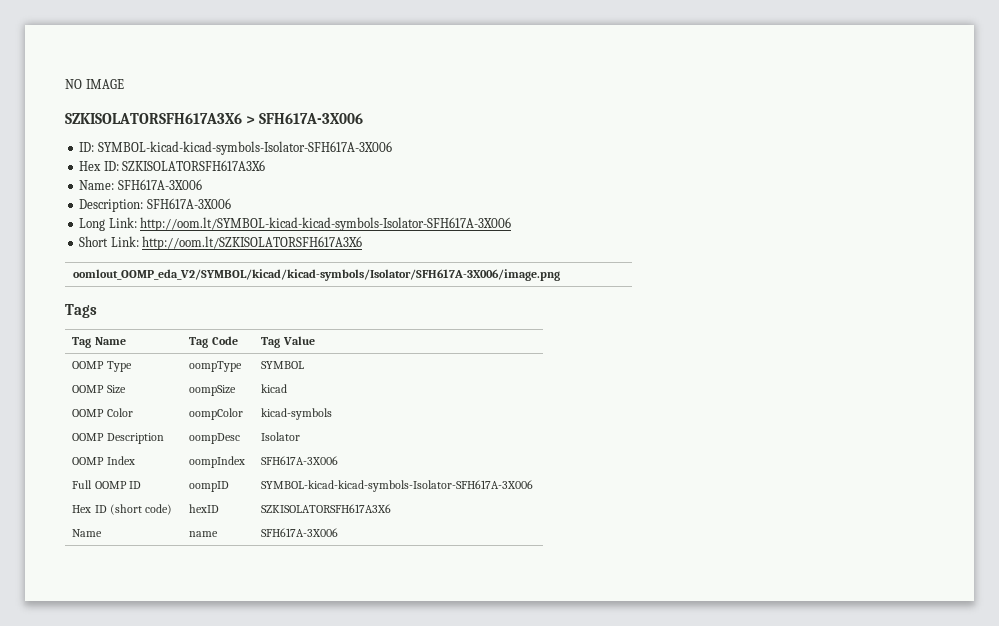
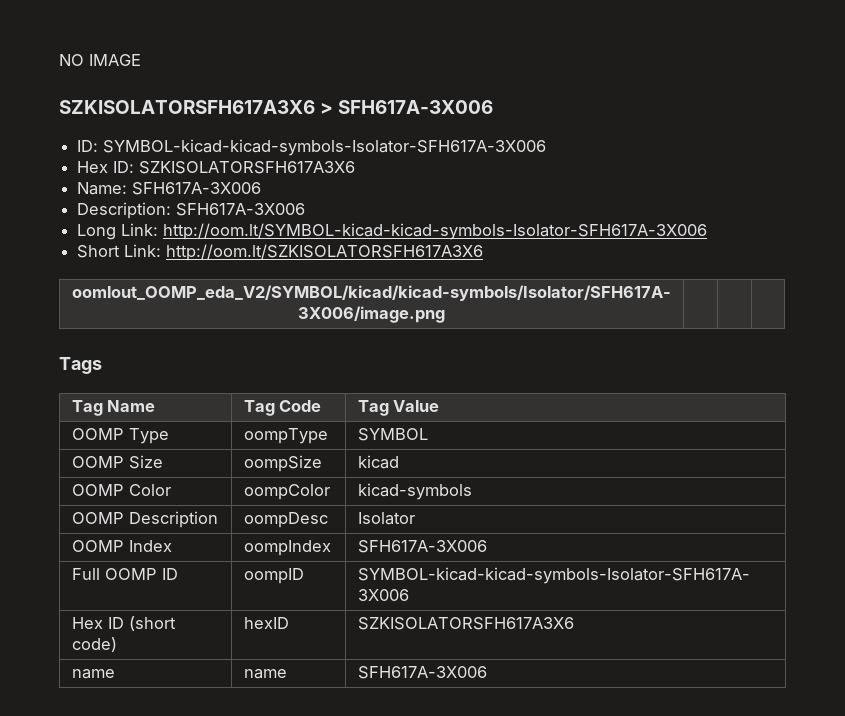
- Name | name | SFH617A-3X006
+ name | name | SFH617A-3X006

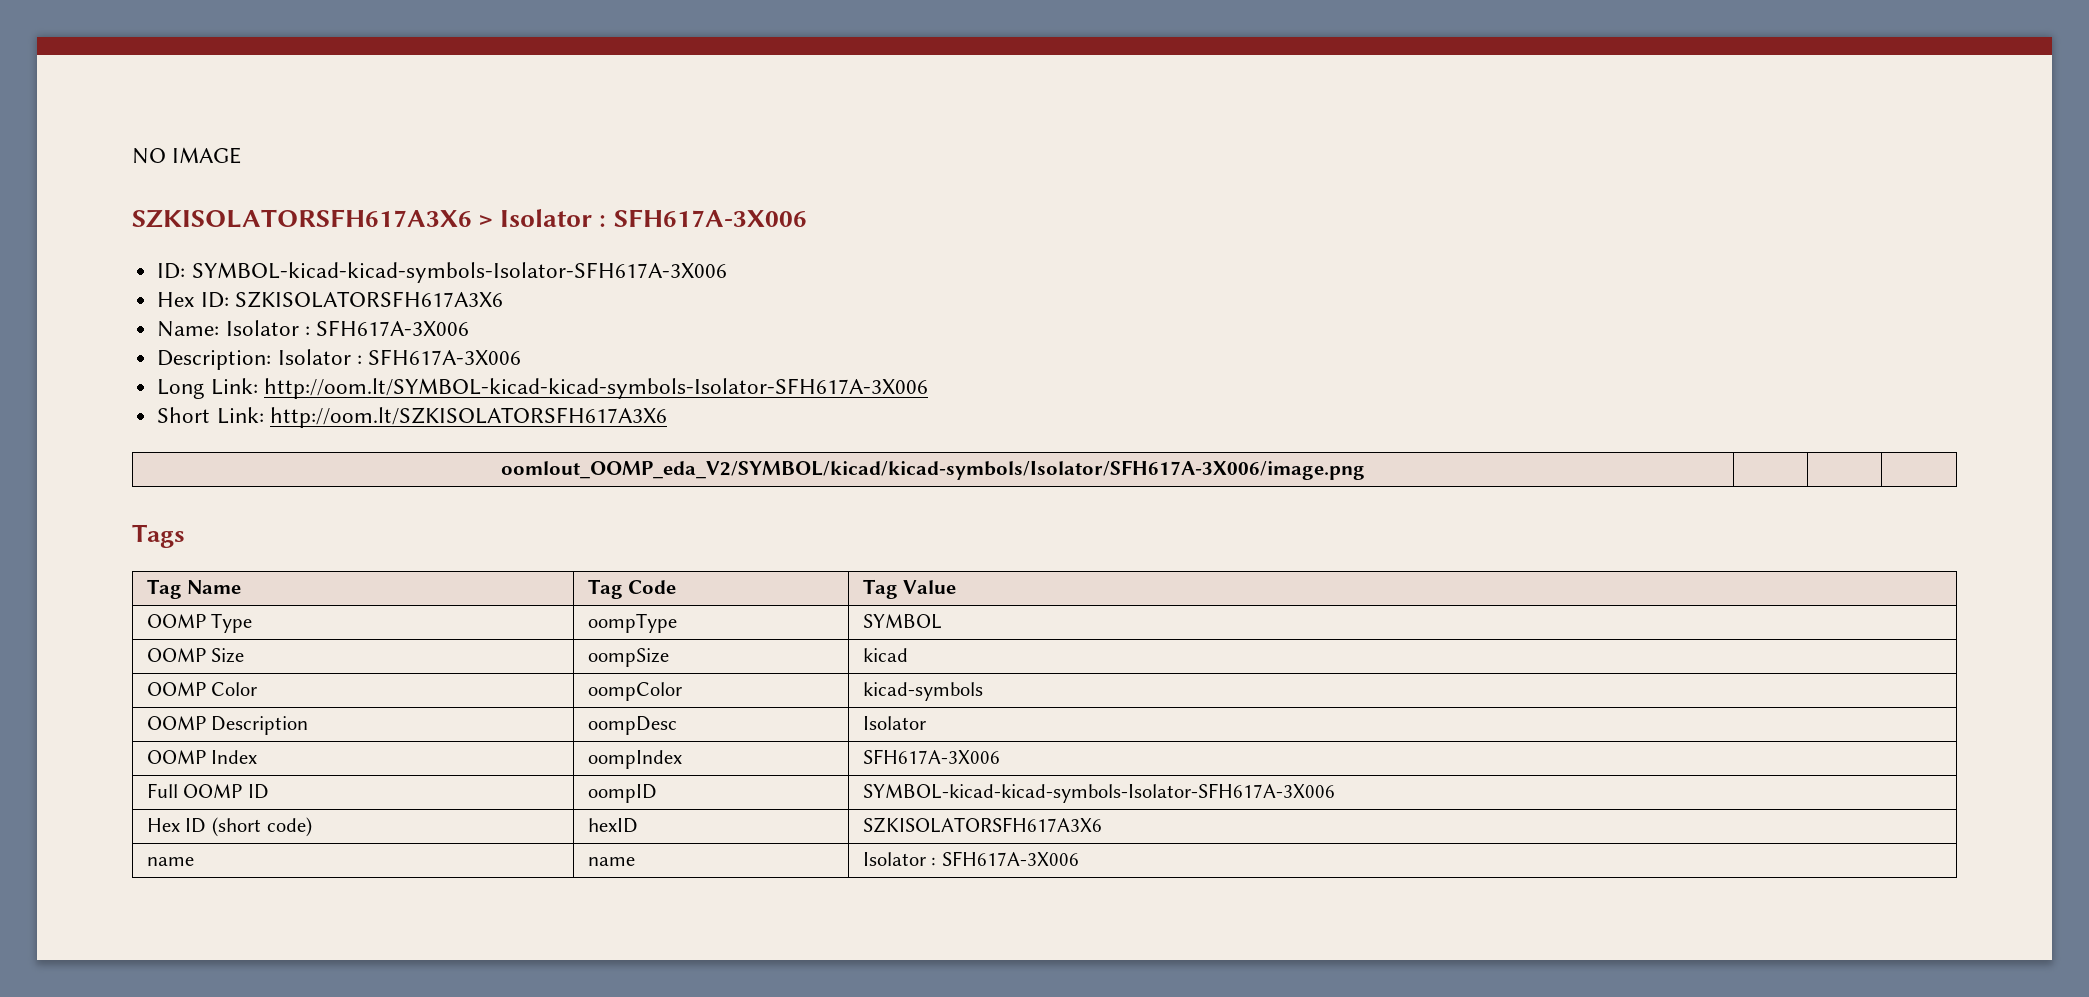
- SZKISOLATORSFH617A3X6 > SFH617A-3X006
+ SZKISOLATORSFH617A3X6 > Isolator : SFH617A-3X006
- Name: SFH617A-3X006
+ Name: Isolator : SFH617A-3X006
- Description: SFH617A-3X006
+ Description: Isolator : SFH617A-3X006
- name | name | SFH617A-3X006
+ name | name | Isolator : SFH617A-3X006

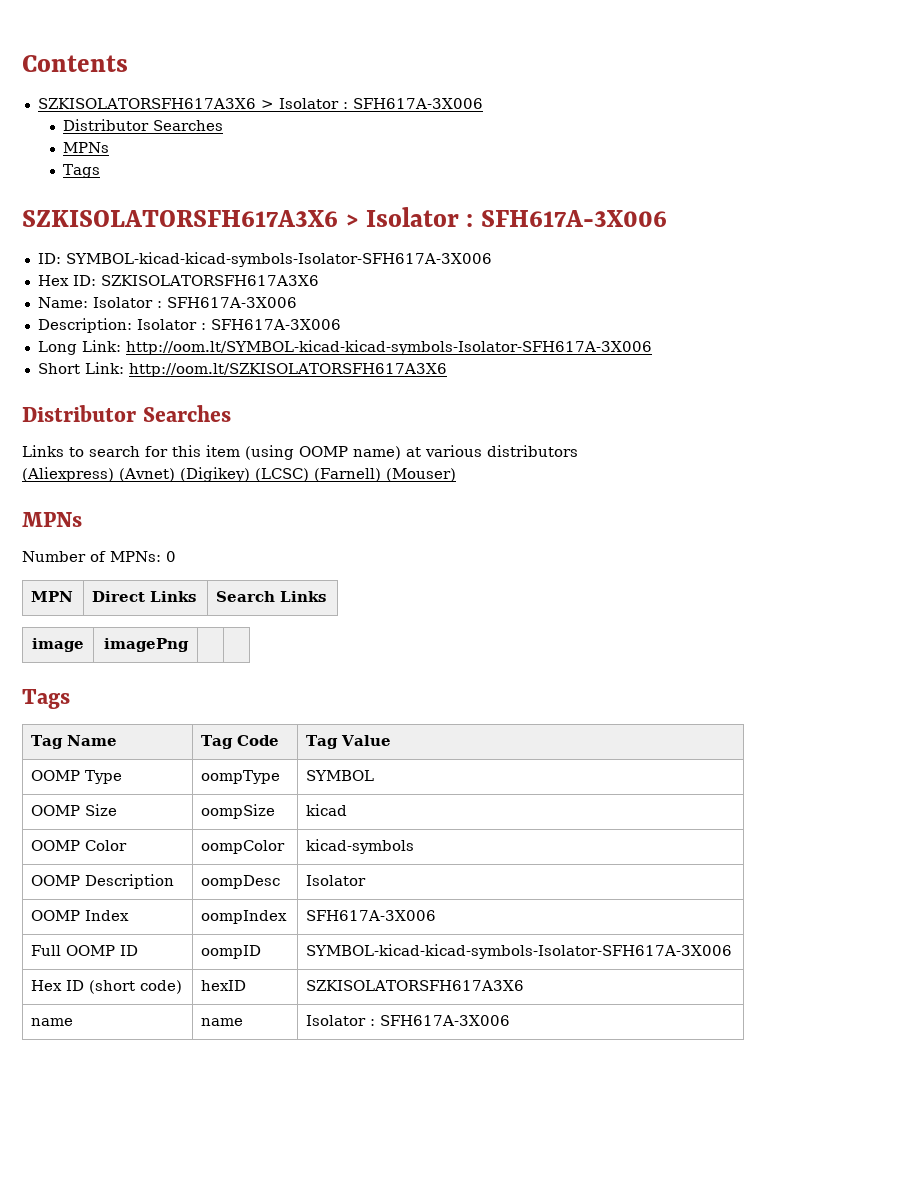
- NO IMAGE
+ Contents
+ SZKISOLATORSFH617A3X6 > Isolator : SFH617A-3X006
+ Distributor Searches
+ MPNs
+ Tags
  Short Link: http://oom.lt/SZKISOLATORSFH617A3X6
- oomlout_OOMP_eda_V2/SYMBOL/kicad/kicad-symbols/Isolator/SFH617A-3X006/image.png | | |
+ Distributor Searches
+ Links to search for this item (using OOMP name) at various distributors
+ (Aliexpress) (Avnet) (Digikey) (LCSC) (Farnell) (Mouser)
+ MPNs
+ Number of MPNs: 0
+ MPN | Direct Links | Search Links
+ image | imagePng | |

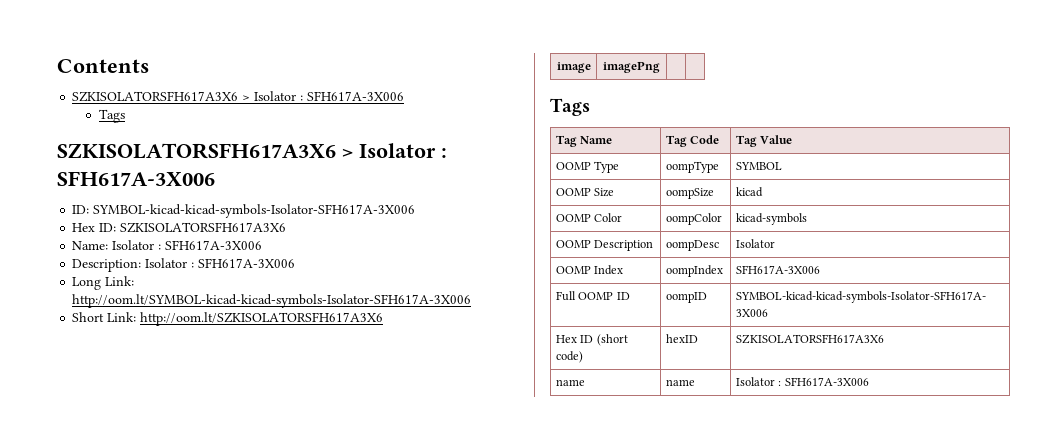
  Contents
  SZKISOLATORSFH617A3X6 > Isolator : SFH617A-3X006
- Distributor Searches
- MPNs
  Short Link: http://oom.lt/SZKISOLATORSFH617A3X6
- Distributor Searches
- Links to search for this item (using OOMP name) at various distributors
- (Aliexpress) (Avnet) (Digikey) (LCSC) (Farnell) (Mouser)
- MPNs
- Number of MPNs: 0
- MPN | Direct Links | Search Links

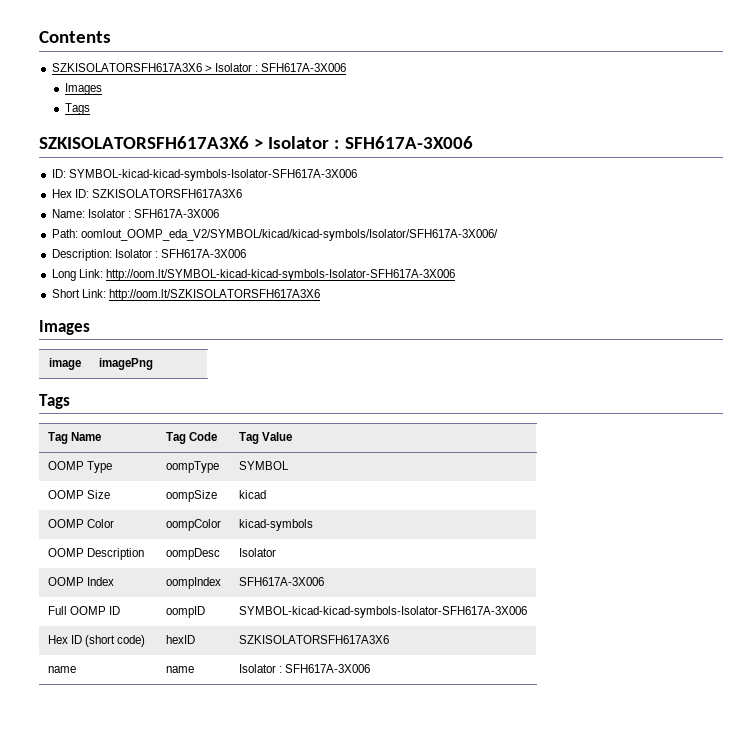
  Contents
  SZKISOLATORSFH617A3X6 > Isolator : SFH617A-3X006
+ Images
+ Path: oomlout_OOMP_eda_V2/SYMBOL/kicad/kicad-symbols/Isolator/SFH617A-3X006/
  Short Link: http://oom.lt/SZKISOLATORSFH617A3X6
+ Images

